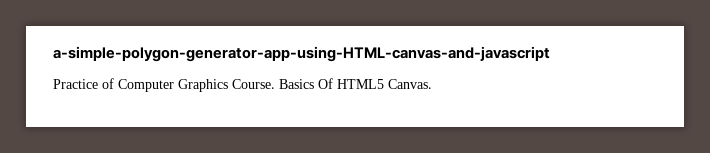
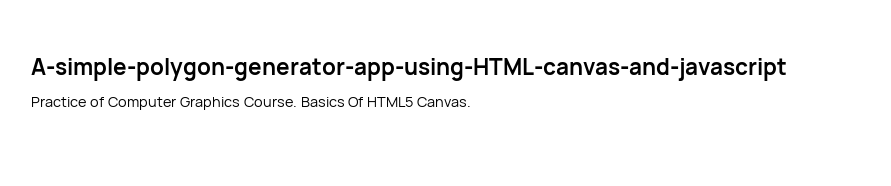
- a-simple-polygon-generator-app-using-HTML-canvas-and-javascript
+ A-simple-polygon-generator-app-using-HTML-canvas-and-javascript

